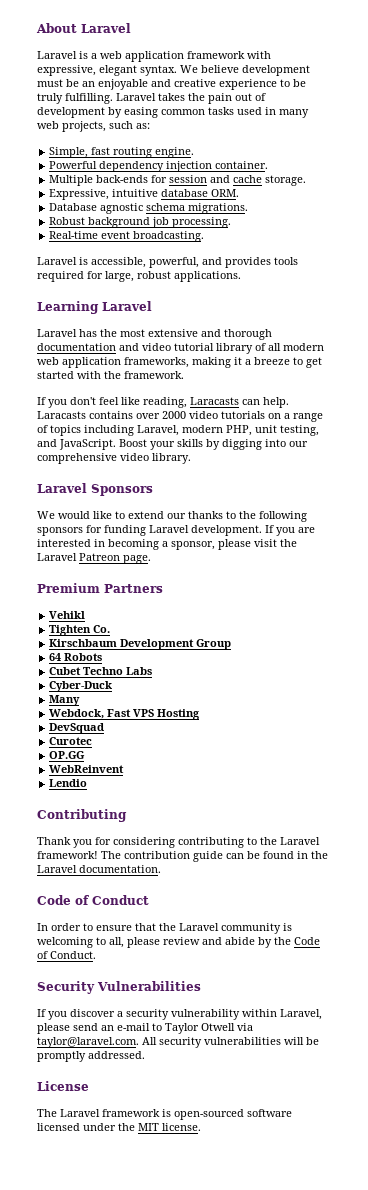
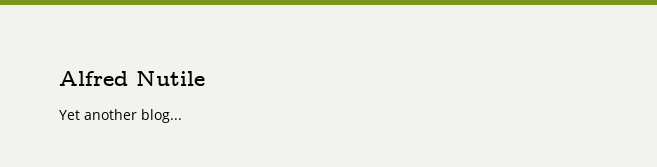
- About Laravel
- Laravel is a web application framework with expressive, elegant syntax. We believe development must be an enjoyable and creative experience to be truly fulfilling. Laravel takes the pain out of development by easing common tasks used in many web projects, such as:
- Simple, fast routing engine.
- Powerful dependency injection container.
- Multiple back-ends for session and cache storage.
- Expressive, intuitive database ORM.
- Database agnostic schema migrations.
- Robust background job processing.
- Real-time event broadcasting.
- Laravel is accessible, powerful, and provides tools required for large, robust applications.
- Learning Laravel
- Laravel has the most extensive and thorough documentation and video tutorial library of all modern web application frameworks, making it a breeze to get started with the framework.
- If you don't feel like reading, Laracasts can help. Laracasts contains over 2000 video tutorials on a range of topics including Laravel, modern PHP, unit testing, and JavaScript. Boost your skills by digging into our comprehensive video library.
- Laravel Sponsors
- We would like to extend our thanks to the following sponsors for funding Laravel development. If you are interested in becoming a sponsor, please visit the Laravel Patreon page.
- Premium Partners
- Vehikl
- Tighten Co.
- Kirschbaum Development Group
- 64 Robots
- Cubet Techno Labs
- Cyber-Duck
- Many
- Webdock, Fast VPS Hosting
- DevSquad
- Curotec
- OP.GG
- WebReinvent
- Lendio
- Contributing
- Thank you for considering contributing to the Laravel framework! The contribution guide can be found in the Laravel documentation.
- Code of Conduct
- In order to ensure that the Laravel community is welcoming to all, please review and abide by the Code of Conduct.
- Security Vulnerabilities
- If you discover a security vulnerability within Laravel, please send an e-mail to Taylor Otwell via taylor@laravel.com. All security vulnerabilities will be promptly addressed.
- License
- The Laravel framework is open-sourced software licensed under the MIT license.
+ Alfred Nutile
+ Yet another blog...

